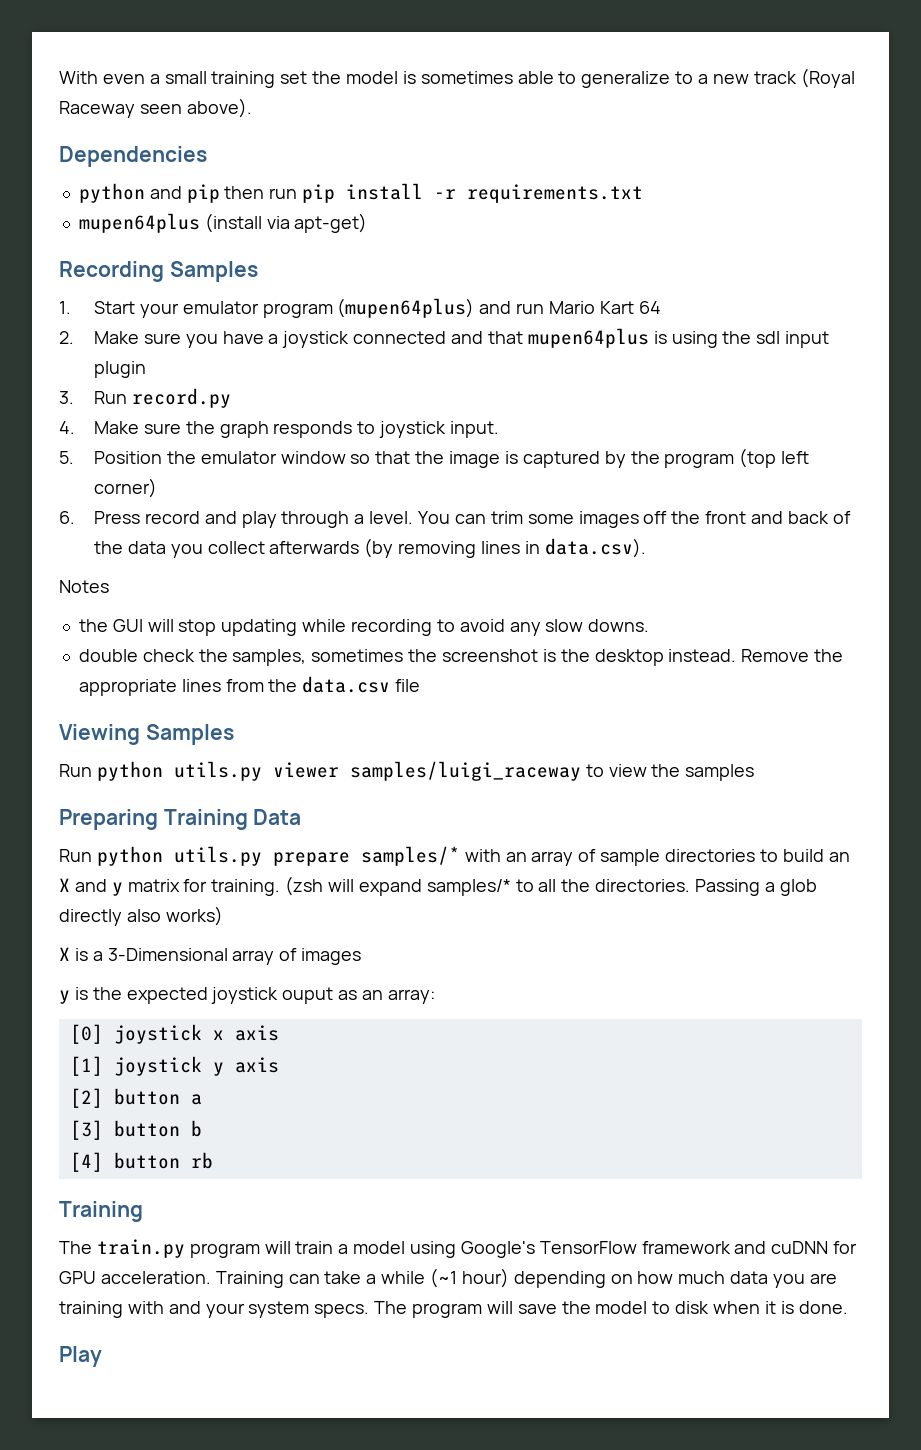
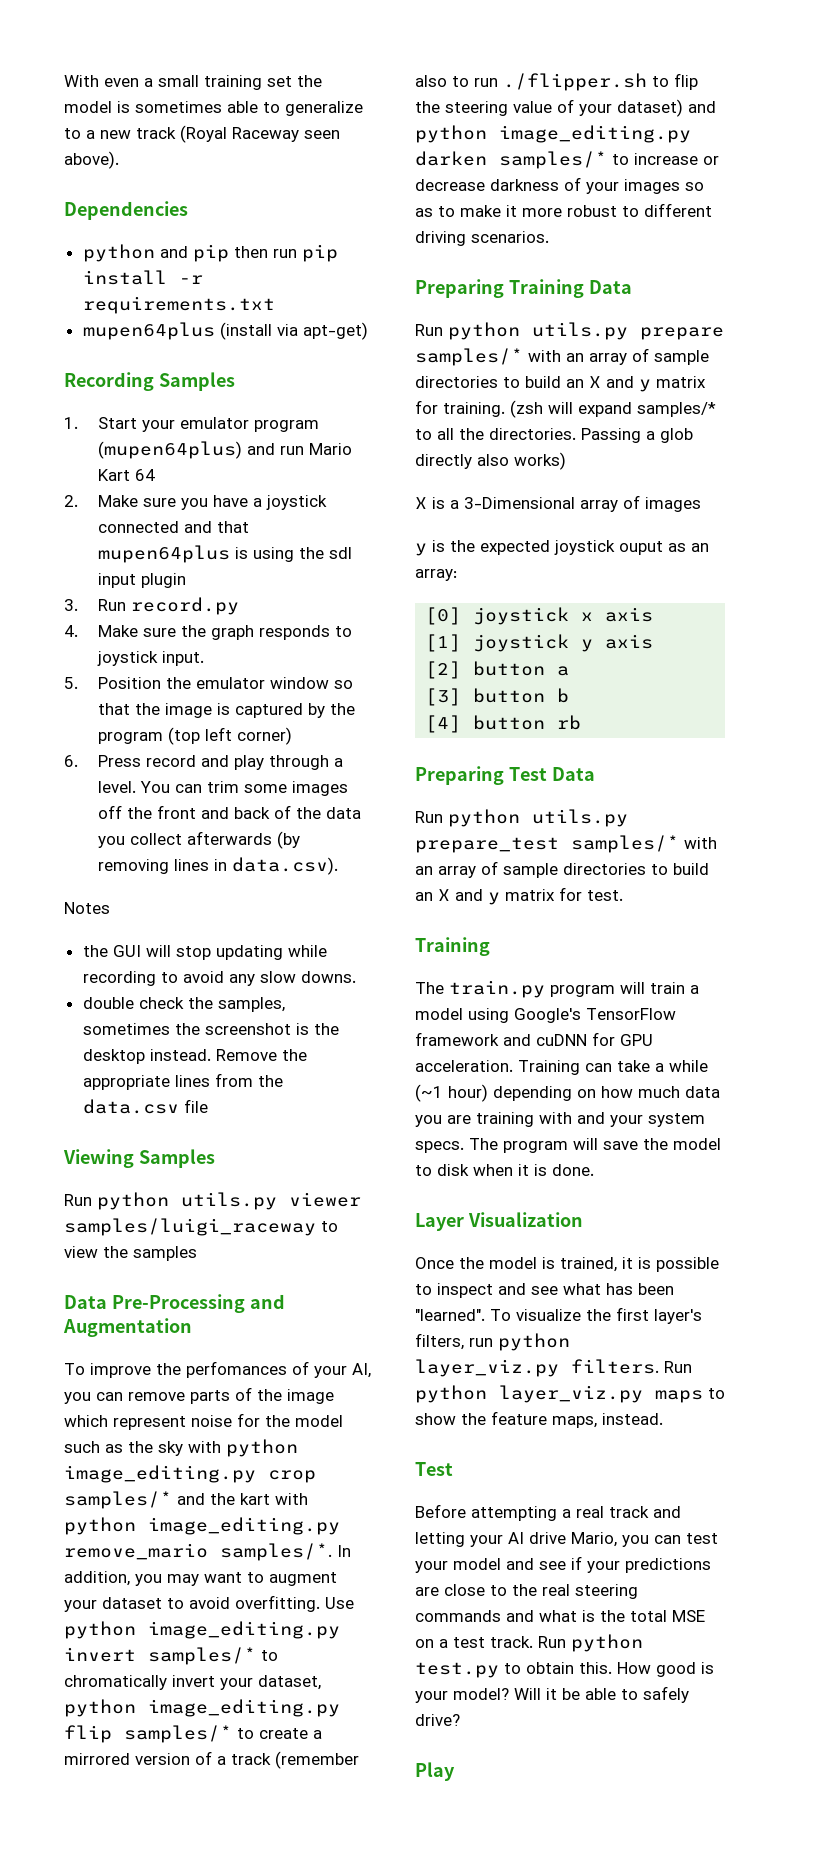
+ Data Pre-Processing and Augmentation
+ To improve the perfomances of your AI, you can remove parts of the image which represent noise for the model such as the sky with python image_editing.py crop samples/* and the kart with python image_editing.py remove_mario samples/*. In addition, you may want to augment your dataset to avoid overfitting. Use python image_editing.py invert samples/* to chromatically invert your dataset, python image_editing.py flip samples/* to create a mirrored version of a track (remember also to run ./flipper.sh to flip the steering value of your dataset) and python image_editing.py darken samples/* to increase or decrease darkness of your images so as to make it more robust to different driving scenarios.
+ Preparing Test Data
+ Run python utils.py prepare_test samples/* with an array of sample directories to build an X and y matrix for test.
+ Layer Visualization
+ Once the model is trained, it is possible to inspect and see what has been "learned". To visualize the first layer's filters, run python layer_viz.py filters. Run python layer_viz.py maps to show the feature maps, instead.
+ Test
+ Before attempting a real track and letting your AI drive Mario, you can test your model and see if your predictions are close to the real steering commands and what is the total MSE on a test track. Run python test.py to obtain this. How good is your model? Will it be able to safely drive?

